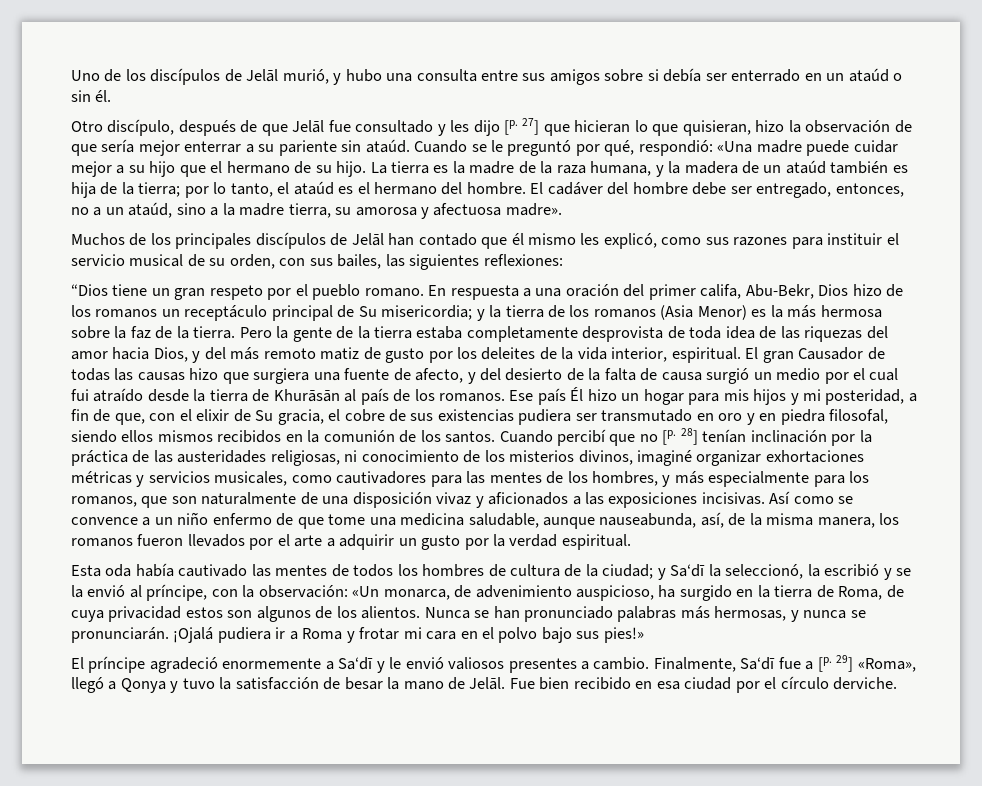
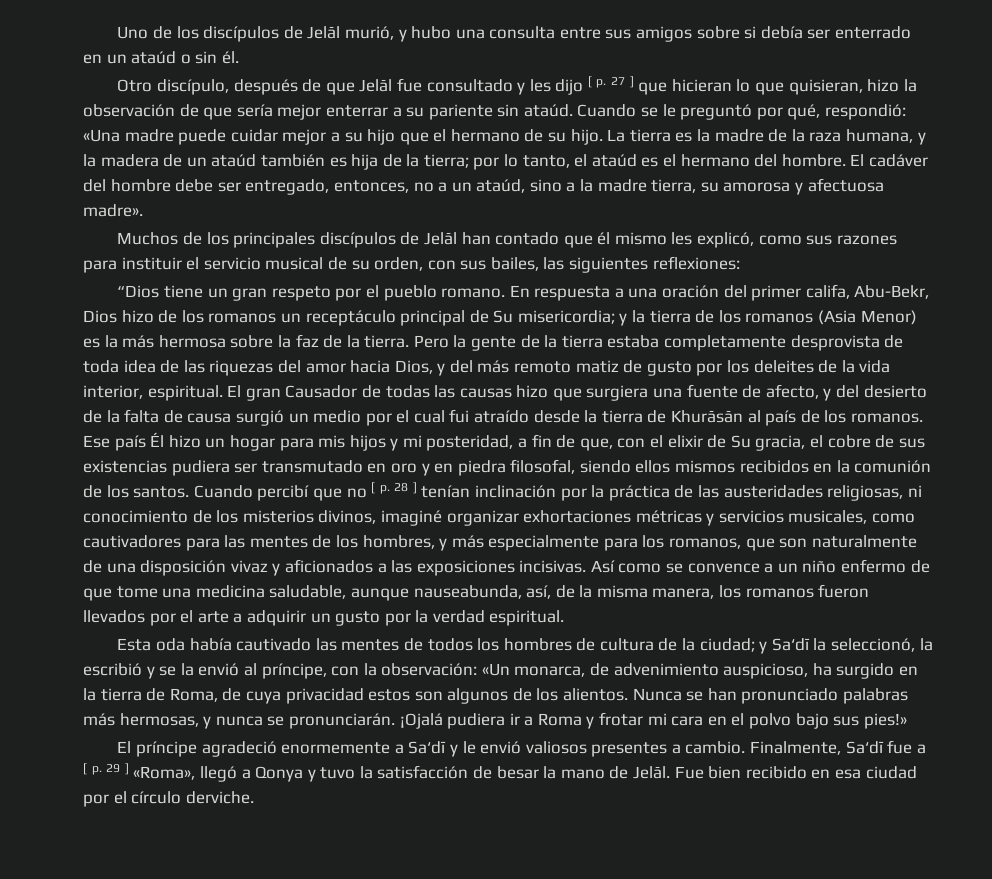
- Otro discípulo, después de que Jelāl fue consultado y les dijo [p. 27] que hicieran lo que quisieran, hizo la observación de que sería mejor enterrar a su pariente sin ataúd.
+ Otro discípulo, después de que Jelāl fue consultado y les dijo [ p. 27 ] que hicieran lo que quisieran, hizo la observación de que sería mejor enterrar a su pariente sin ataúd.
- Cuando percibí que no [p. 28] tenían inclinación por la práctica de las austeridades religiosas, ni conocimiento de los misterios divinos, imaginé organizar exhortaciones métricas y servicios musicales, como cautivadores para las mentes de los hombres, y más especialmente para los romanos, que son naturalmente de una disposición vivaz y aficionados a las exposiciones incisivas.
+ Cuando percibí que no [ p. 28 ] tenían inclinación por la práctica de las austeridades religiosas, ni conocimiento de los misterios divinos, imaginé organizar exhortaciones métricas y servicios musicales, como cautivadores para las mentes de los hombres, y más especialmente para los romanos, que son naturalmente de una disposición vivaz y aficionados a las exposiciones incisivas.
- Finalmente, Sa‘dī fue a [p. 29] «Roma», llegó a Qonya y tuvo la satisfacción de besar la mano de Jelāl.
+ Finalmente, Sa‘dī fue a [ p. 29 ] «Roma», llegó a Qonya y tuvo la satisfacción de besar la mano de Jelāl.

